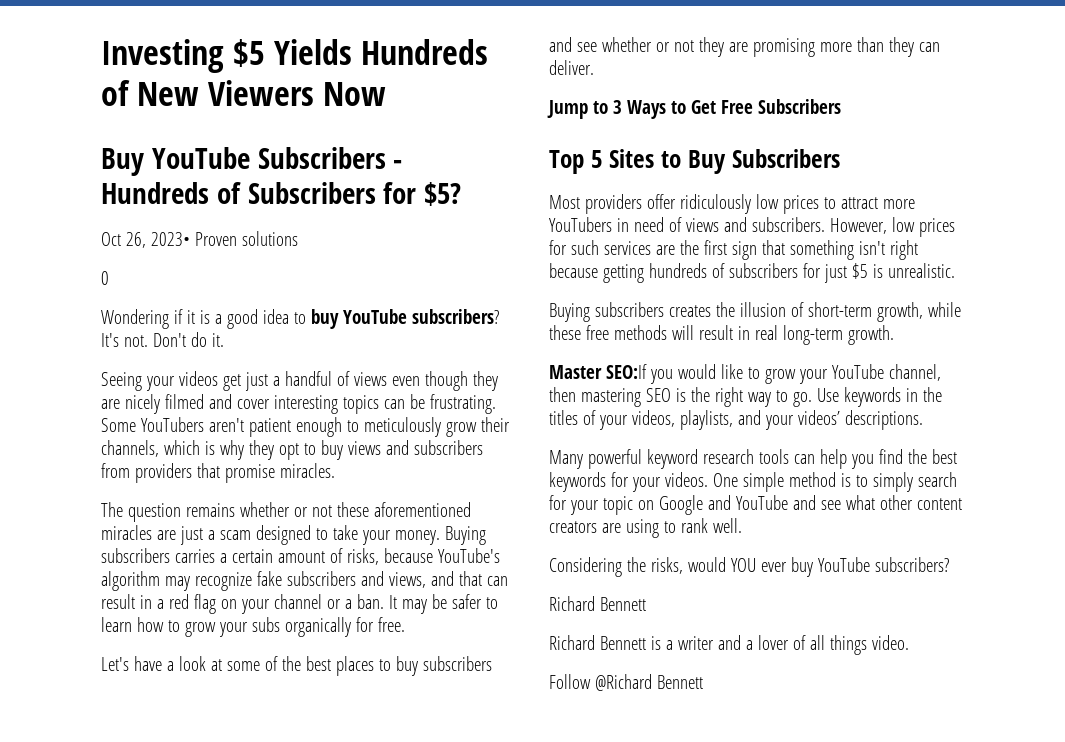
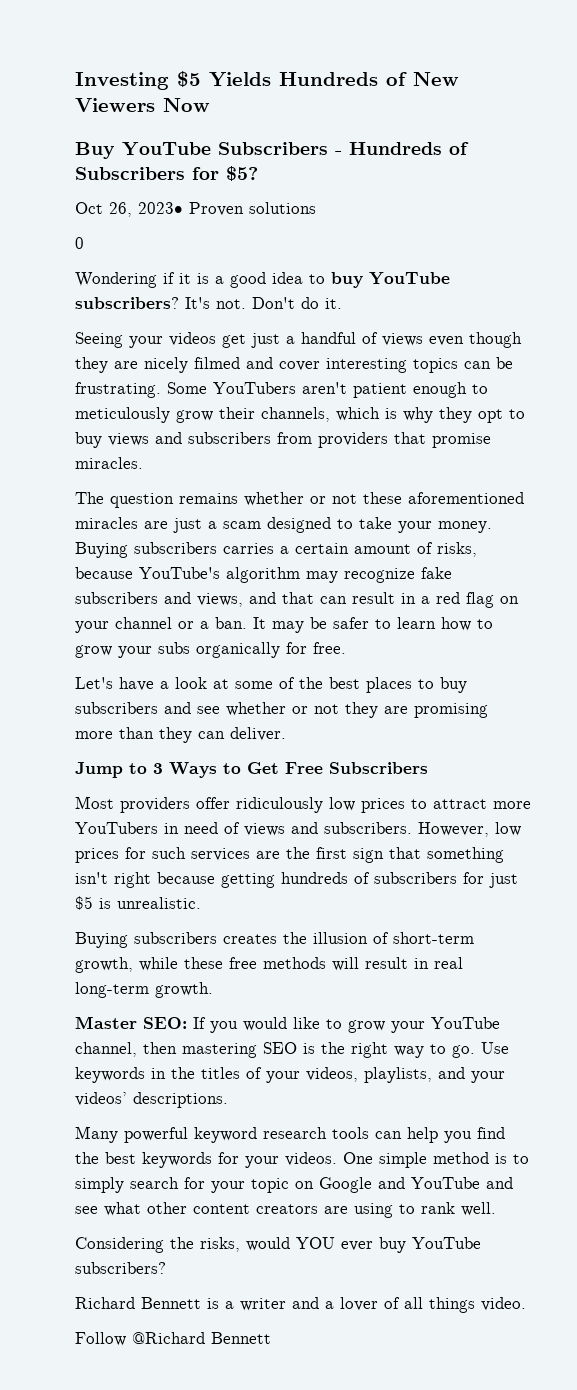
- Top 5 Sites to Buy Subscribers
- Master SEO:If you would like to grow your YouTube channel, then mastering SEO is the right way to go.
+ Master SEO: If you would like to grow your YouTube channel, then mastering SEO is the right way to go.
  Considering the risks, would YOU ever buy YouTube subscribers?
- Richard Bennett

